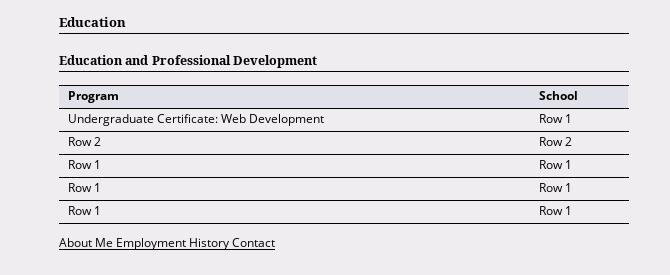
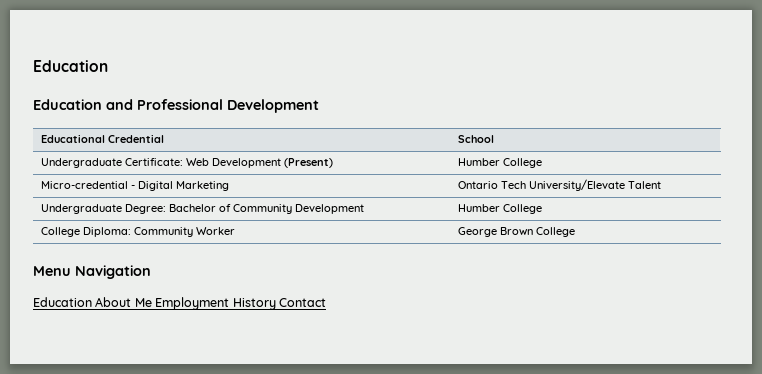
- Program | School
+ Educational Credential | School
- Undergraduate Certificate: Web Development | Row 1
- Row 2 | Row 2
- Row 1 | Row 1
- Row 1 | Row 1
- Row 1 | Row 1
- About Me Employment History Contact
+ Undergraduate Certificate: Web Development (Present) | Humber College
+ Micro-credential - Digital Marketing | Ontario Tech University/Elevate Talent
+ Undergraduate Degree: Bachelor of Community Development | Humber College
+ College Diploma: Community Worker | George Brown College
+ Menu Navigation
+ Education About Me Employment History Contact

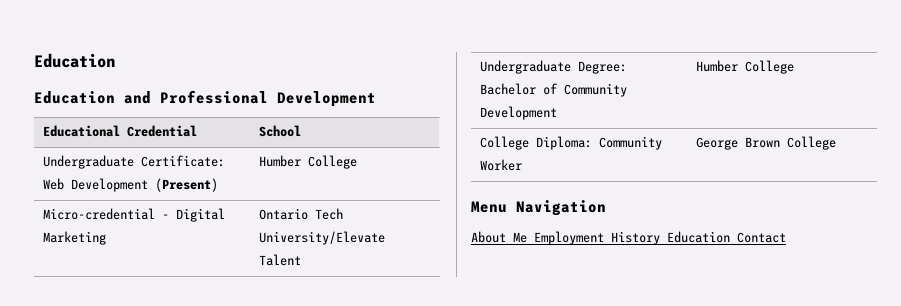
- Education About Me Employment History Contact
+ About Me Employment History Education Contact

